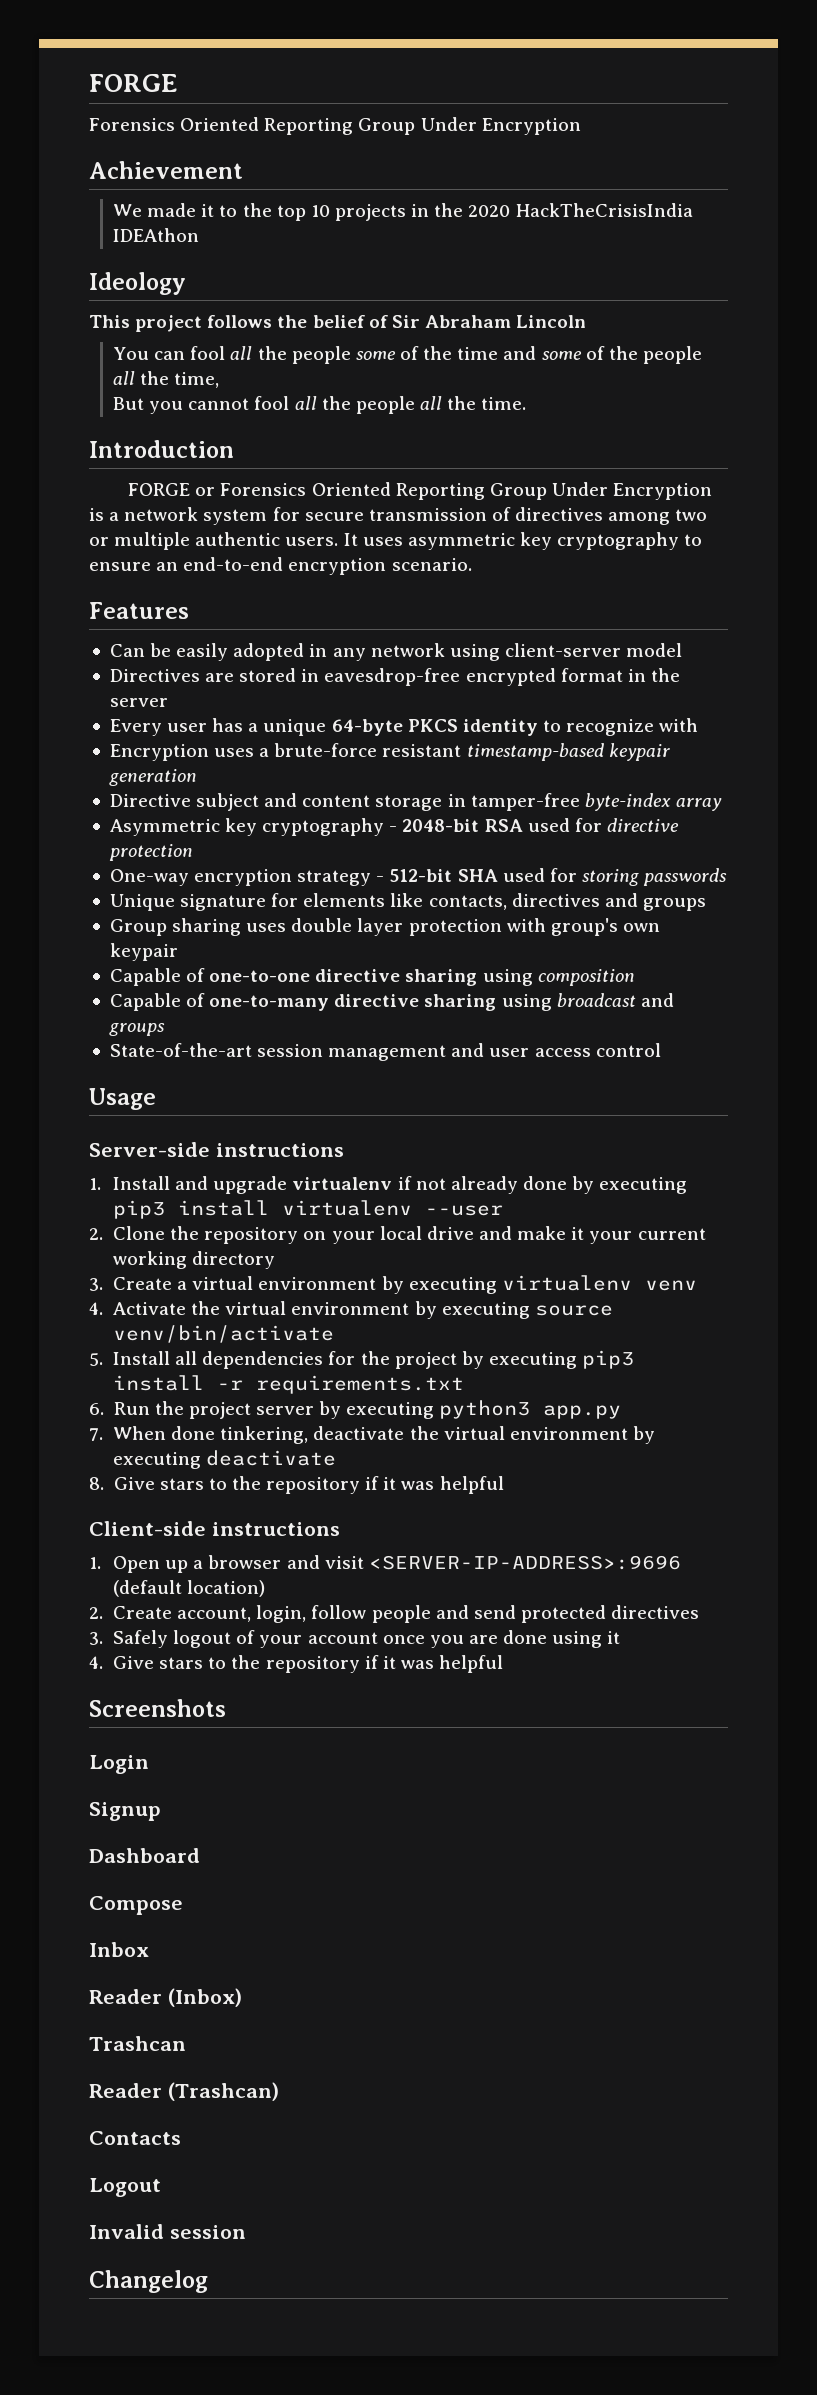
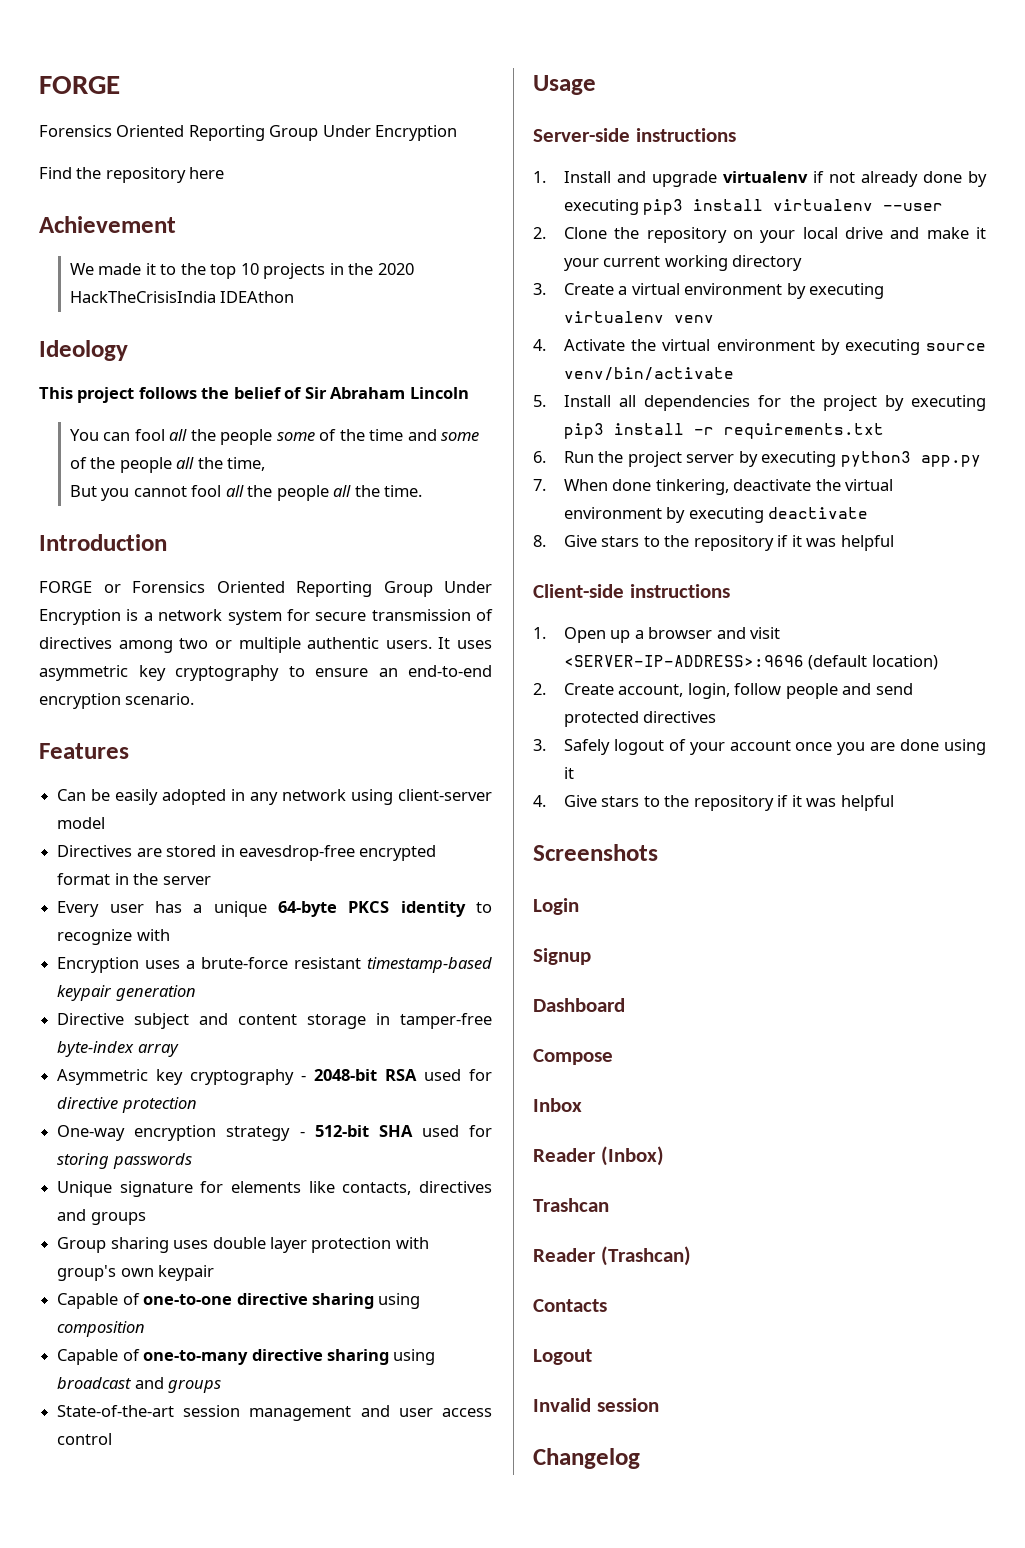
+ Find the repository here

